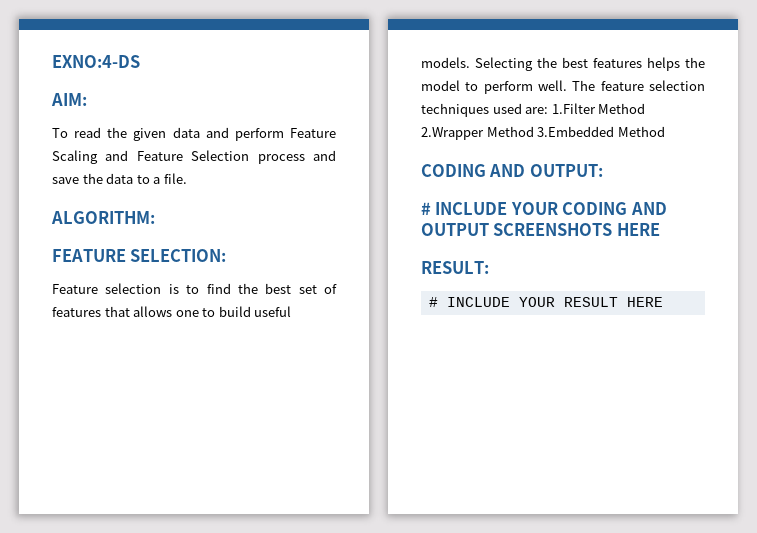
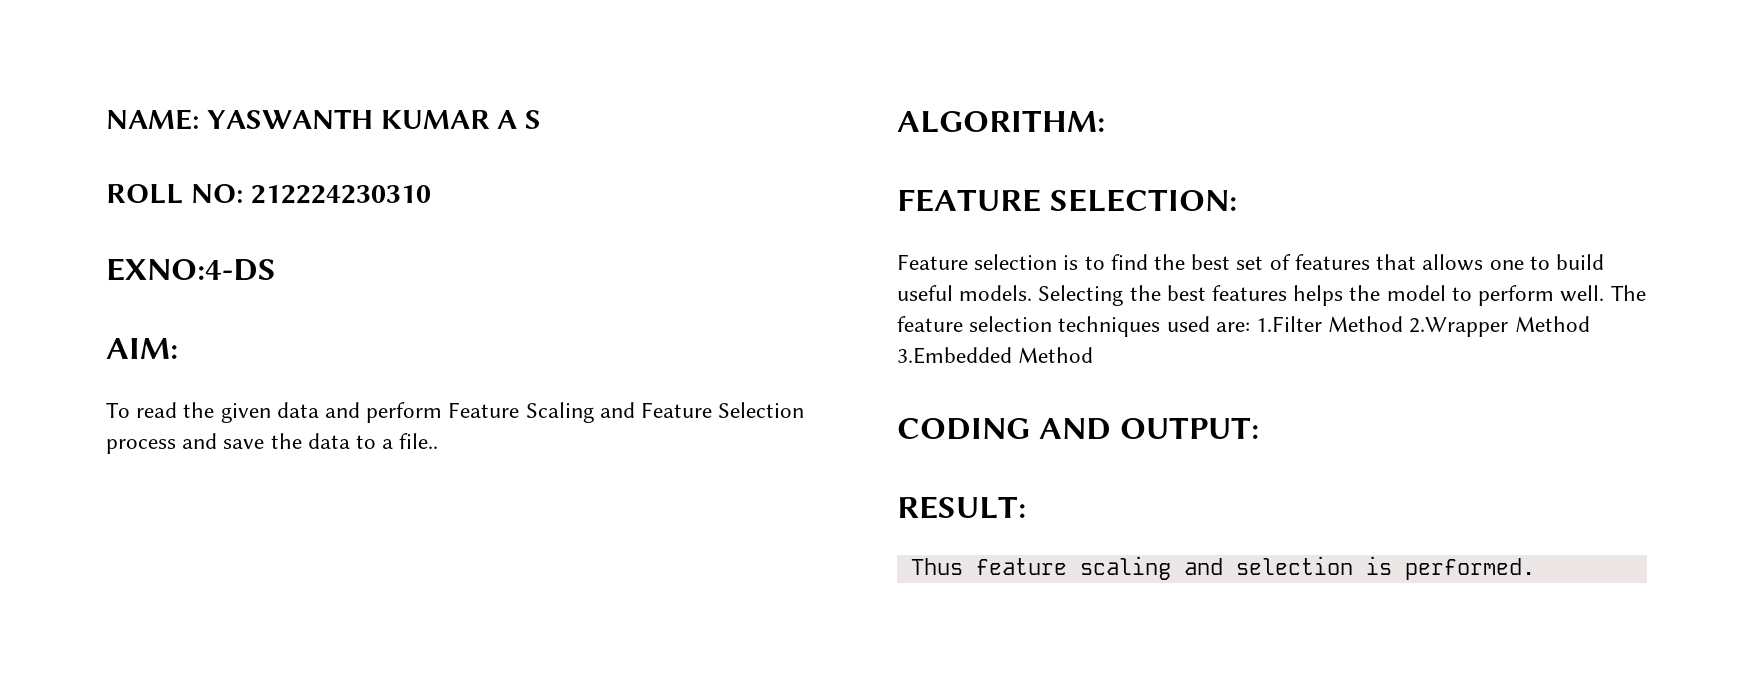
+ NAME: YASWANTH KUMAR A S
+ ROLL NO: 212224230310
- To read the given data and perform Feature Scaling and Feature Selection process and save the data to a file.
+ To read the given data and perform Feature Scaling and Feature Selection process and save the data to a file..
- # INCLUDE YOUR CODING AND OUTPUT SCREENSHOTS HERE
  RESULT:
- # INCLUDE YOUR RESULT HERE
+ Thus feature scaling and selection is performed.

